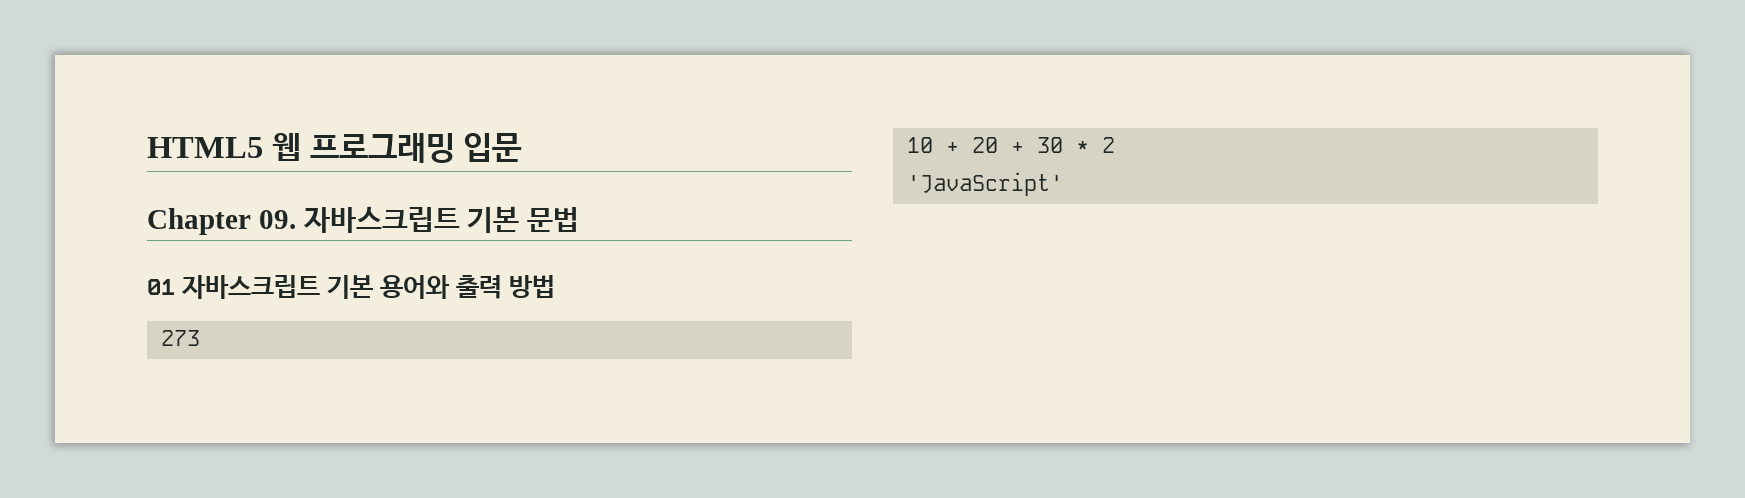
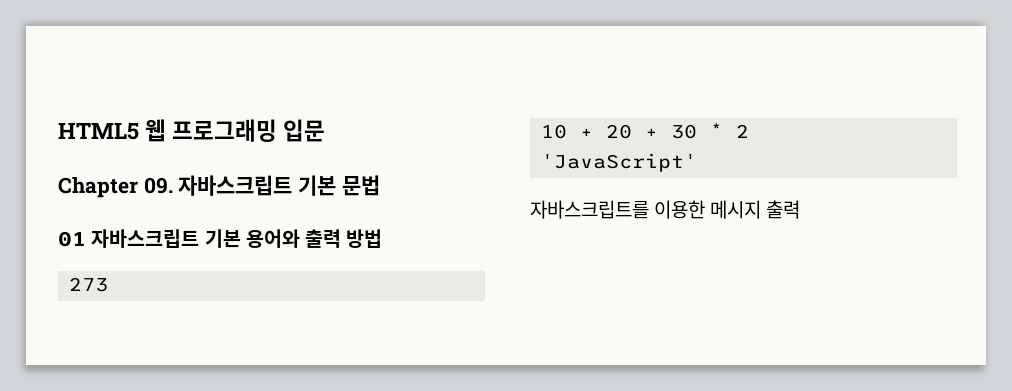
+ 자바스크립트를 이용한 메시지 출력

